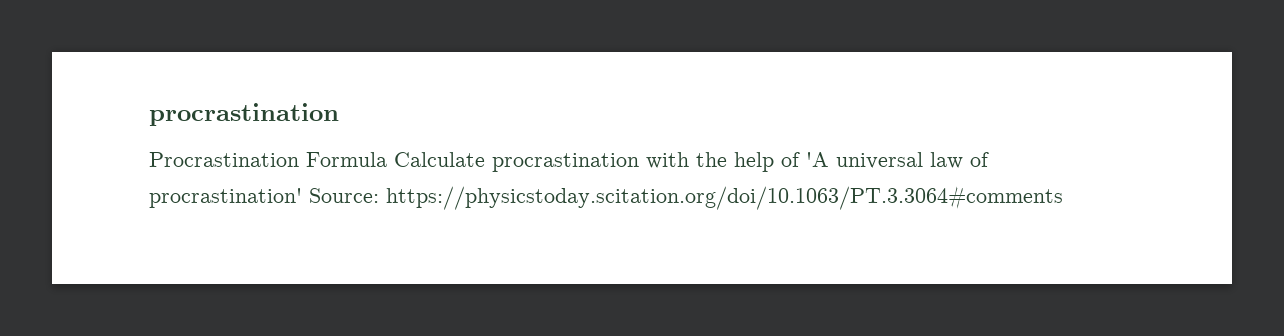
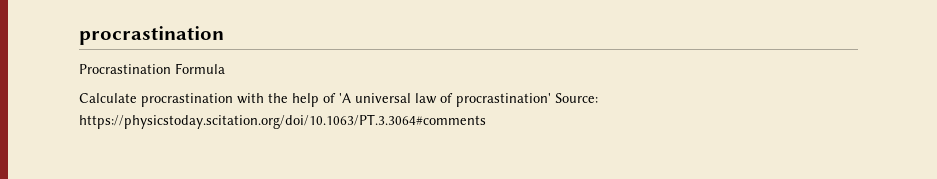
- Procrastination Formula Calculate procrastination with the help of 'A universal law of procrastination' Source: https://physicstoday.scitation.org/doi/10.1063/PT.3.3064#comments
+ Procrastination Formula
+ Calculate procrastination with the help of 'A universal law of procrastination' Source: https://physicstoday.scitation.org/doi/10.1063/PT.3.3064#comments

